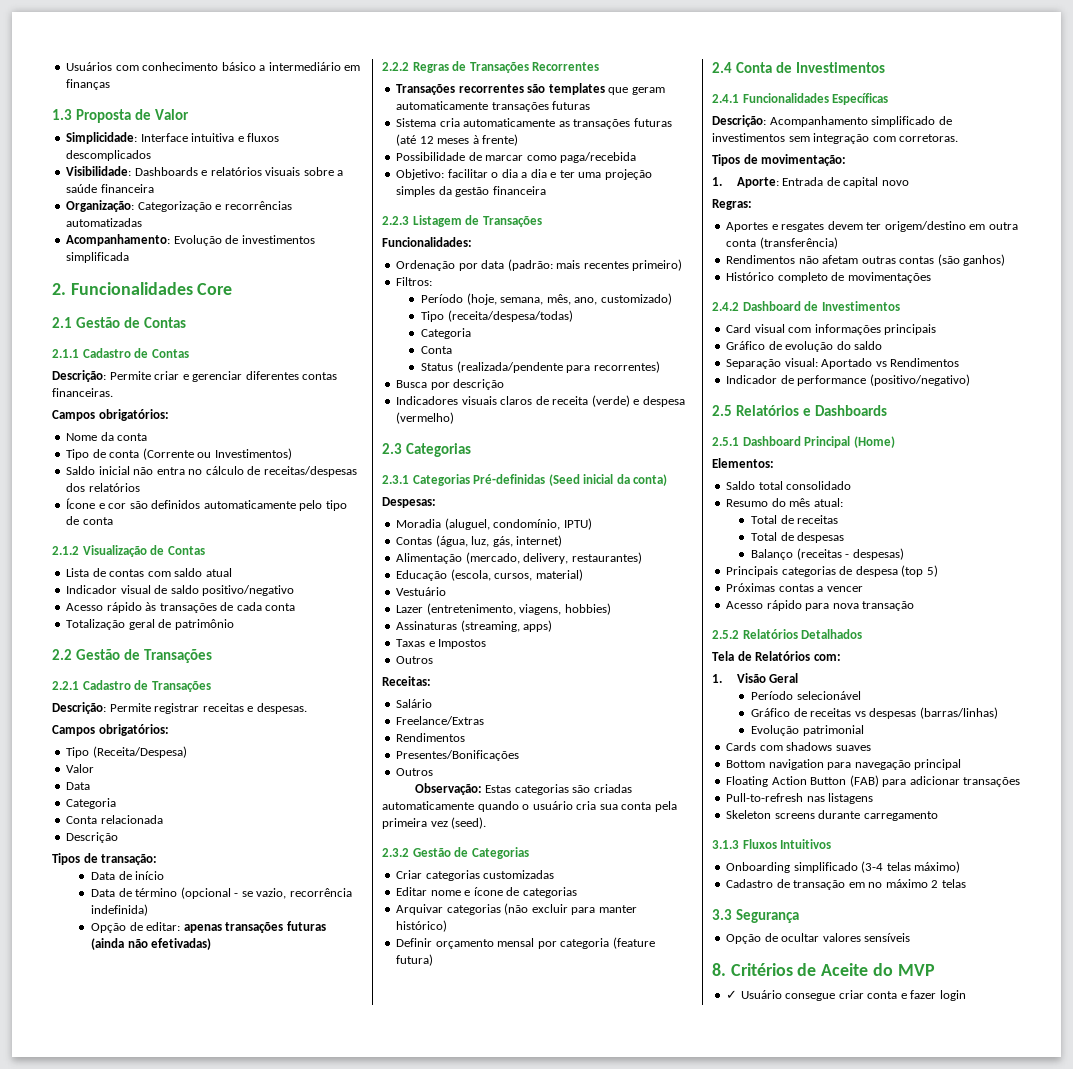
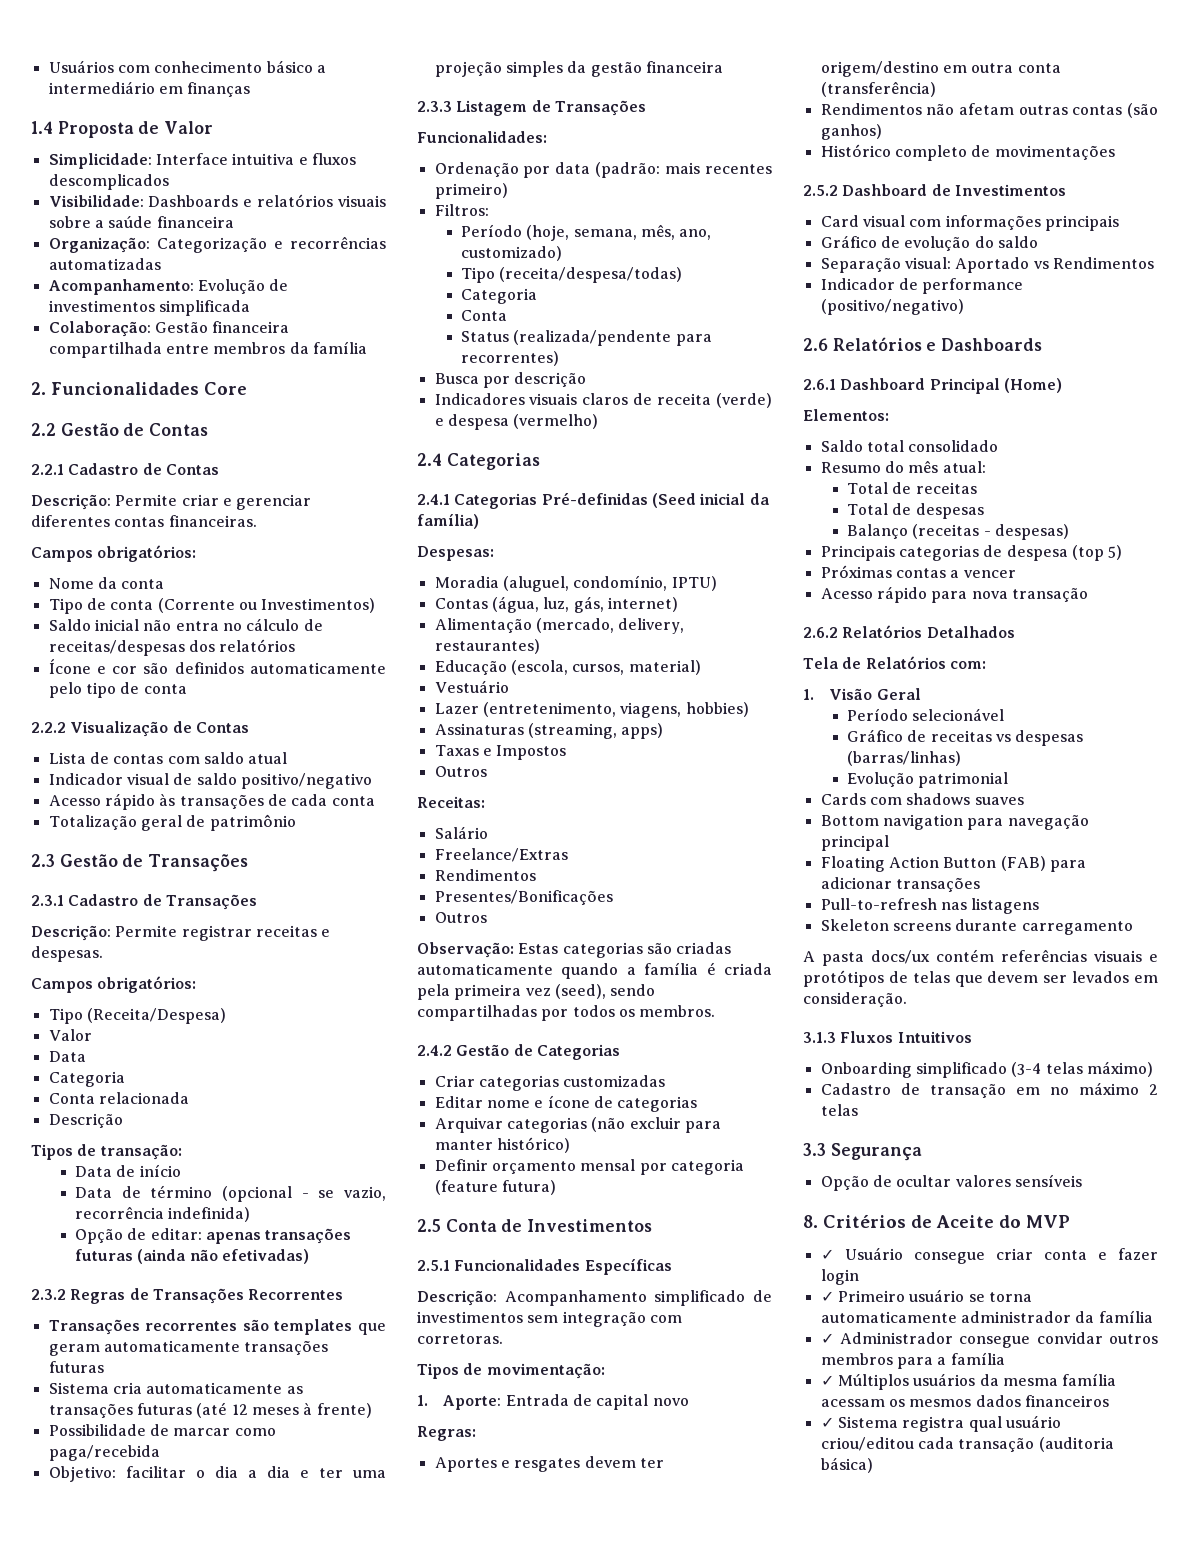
- 1.3 Proposta de Valor
+ 1.4 Proposta de Valor
+ Colaboração: Gestão financeira compartilhada entre membros da família
- 2.1 Gestão de Contas
+ 2.2 Gestão de Contas
- 2.1.1 Cadastro de Contas
+ 2.2.1 Cadastro de Contas
- 2.1.2 Visualização de Contas
+ 2.2.2 Visualização de Contas
- 2.2 Gestão de Transações
+ 2.3 Gestão de Transações
- 2.2.1 Cadastro de Transações
+ 2.3.1 Cadastro de Transações
- 2.2.2 Regras de Transações Recorrentes
+ 2.3.2 Regras de Transações Recorrentes
- 2.2.3 Listagem de Transações
+ 2.3.3 Listagem de Transações
- 2.3 Categorias
- 2.3.1 Categorias Pré-definidas (Seed inicial da conta)
+ 2.4 Categorias
+ 2.4.1 Categorias Pré-definidas (Seed inicial da família)
- Observação: Estas categorias são criadas automaticamente quando o usuário cria sua conta pela primeira vez (seed).
- 2.3.2 Gestão de Categorias
+ Observação: Estas categorias são criadas automaticamente quando a família é criada pela primeira vez (seed), sendo compartilhadas por todos os membros.
+ 2.4.2 Gestão de Categorias
- 2.4 Conta de Investimentos
+ 2.5 Conta de Investimentos
- 2.4.1 Funcionalidades Específicas
+ 2.5.1 Funcionalidades Específicas
- 2.4.2 Dashboard de Investimentos
+ 2.5.2 Dashboard de Investimentos
- 2.5 Relatórios e Dashboards
+ 2.6 Relatórios e Dashboards
- 2.5.1 Dashboard Principal (Home)
+ 2.6.1 Dashboard Principal (Home)
- 2.5.2 Relatórios Detalhados
+ 2.6.2 Relatórios Detalhados
+ A pasta docs/ux contém referências visuais e protótipos de telas que devem ser levados em consideração.
+ ✓ Primeiro usuário se torna automaticamente administrador da família
+ ✓ Administrador consegue convidar outros membros para a família
+ ✓ Múltiplos usuários da mesma família acessam os mesmos dados financeiros
+ ✓ Sistema registra qual usuário criou/editou cada transação (auditoria básica)

